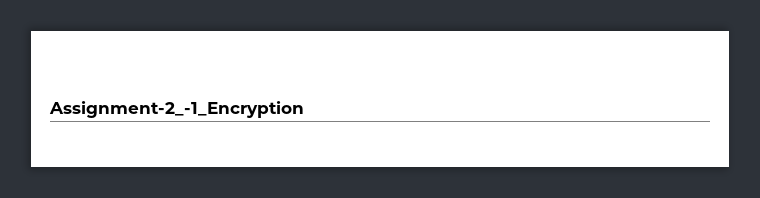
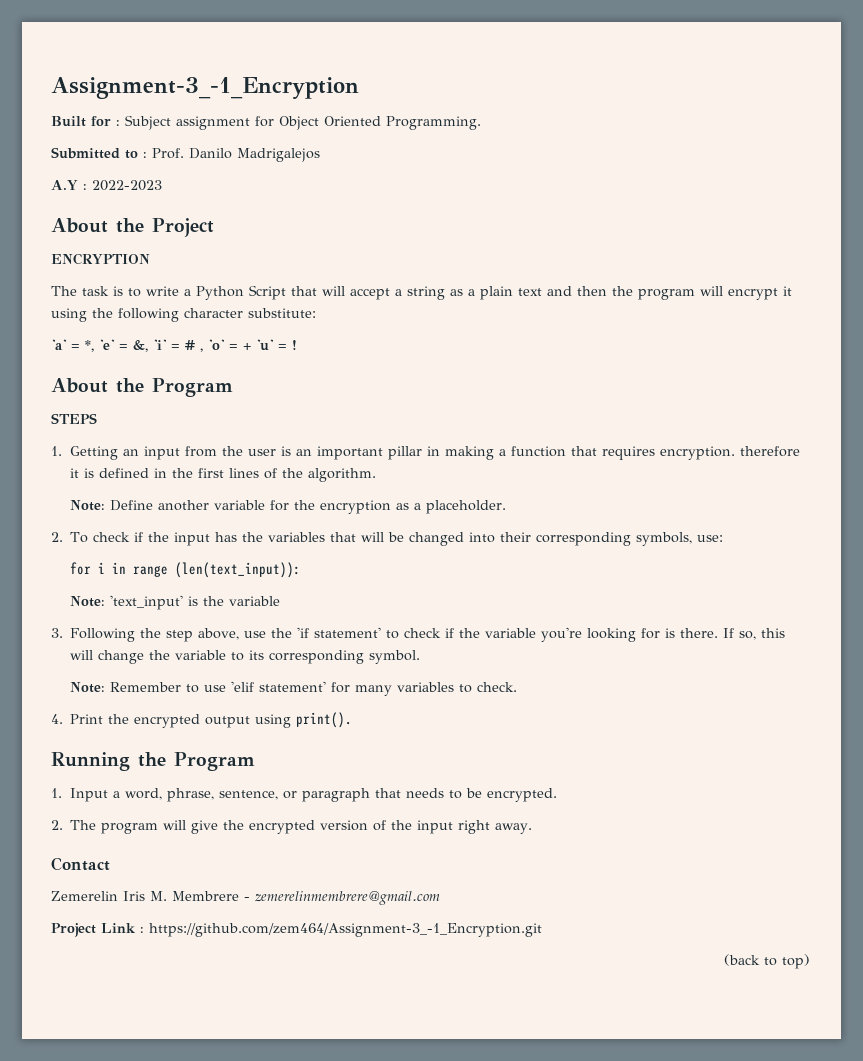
- Assignment-2_-1_Encryption
+ Assignment-3_-1_Encryption
+ Built for : Subject assignment for Object Oriented Programming.
+ Submitted to : Prof. Danilo Madrigalejos
+ A.Y : 2022-2023
+ About the Project
+ ENCRYPTION
+ The task is to write a Python Script that will accept a string as a plain text and then the program will encrypt it using the following character substitute:
+ 'a' = *, 'e' = &, 'i' = # , 'o' = + 'u' = !
+ About the Program
+ STEPS
+ 1. Getting an input from the user is an important pillar in making a function that requires encryption. therefore it is defined in the first lines of the algorithm.
+ Note: Define another variable for the encryption as a placeholder.
+ 2. To check if the input has the variables that will be changed into their corresponding symbols, use:
+ for i in range (len(text_input)):
+ Note: 'text_input' is the variable
+ 3. Following the step above, use the 'if statement' to check if the variable you're looking for is there. If so, this will change the variable to its corresponding symbol.
+ Note: Remember to use 'elif statement' for many variables to check.
+ 4. Print the encrypted output using print().
+ Running the Program
+ 1. Input a word, phrase, sentence, or paragraph that needs to be encrypted.
+ 2. The program will give the encrypted version of the input right away.
+ Contact
+ Zemerelin Iris M. Membrere - zemerelinmembrere@gmail.com
+ Project Link : https://github.com/zem464/Assignment-3_-1_Encryption.git
+ (back to top)

